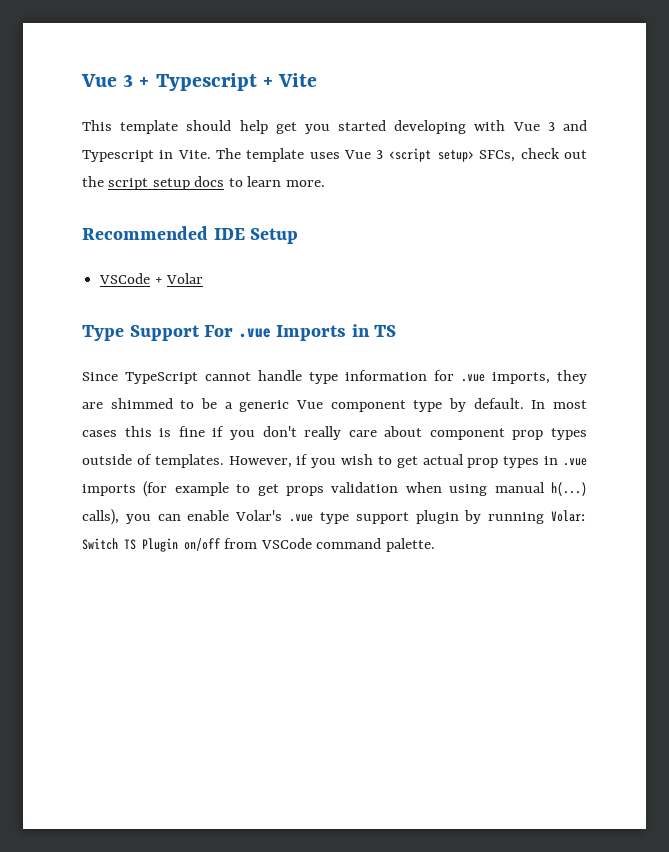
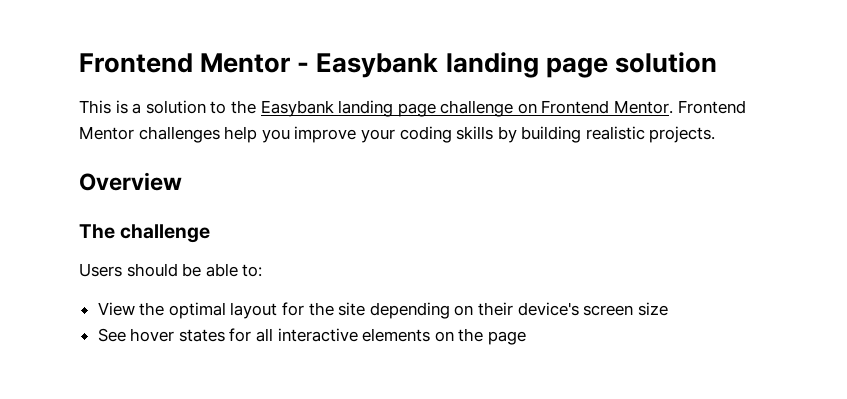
- Vue 3 + Typescript + Vite
- This template should help get you started developing with Vue 3 and Typescript in Vite. The template uses Vue 3 <script setup> SFCs, check out the script setup docs to learn more.
- Recommended IDE Setup
- VSCode + Volar
- Type Support For .vue Imports in TS
- Since TypeScript cannot handle type information for .vue imports, they are shimmed to be a generic Vue component type by default. In most cases this is fine if you don't really care about component prop types outside of templates. However, if you wish to get actual prop types in .vue imports (for example to get props validation when using manual h(...) calls), you can enable Volar's .vue type support plugin by running Volar: Switch TS Plugin on/off from VSCode command palette.
+ Frontend Mentor - Easybank landing page solution
+ This is a solution to the Easybank landing page challenge on Frontend Mentor. Frontend Mentor challenges help you improve your coding skills by building realistic projects.
+ Overview
+ The challenge
+ Users should be able to:
+ View the optimal layout for the site depending on their device's screen size
+ See hover states for all interactive elements on the page

